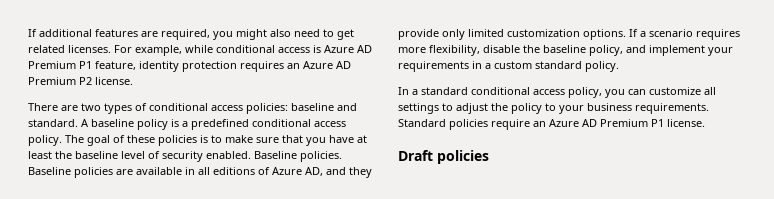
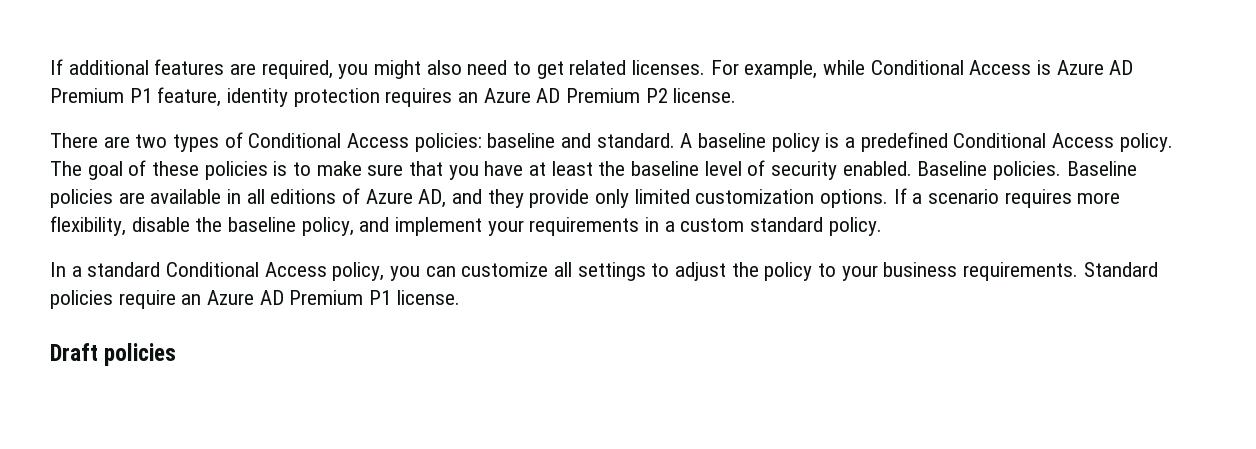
- For example, while conditional access is Azure AD Premium P1 feature, identity protection requires an Azure AD Premium P2 license.
+ For example, while Conditional Access is Azure AD Premium P1 feature, identity protection requires an Azure AD Premium P2 license.
- There are two types of conditional access policies: baseline and standard.
+ There are two types of Conditional Access policies: baseline and standard.
- A baseline policy is a predefined conditional access policy.
+ A baseline policy is a predefined Conditional Access policy.
- In a standard conditional access policy, you can customize all settings to adjust the policy to your business requirements.
+ In a standard Conditional Access policy, you can customize all settings to adjust the policy to your business requirements.

